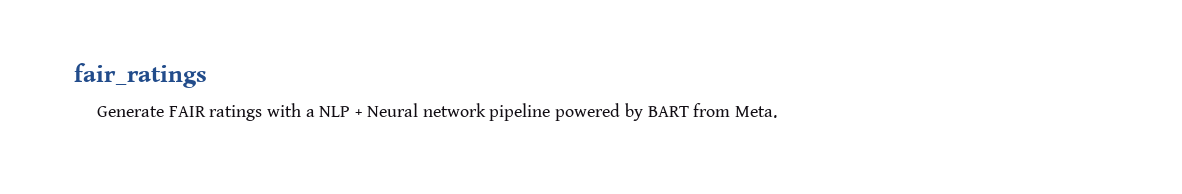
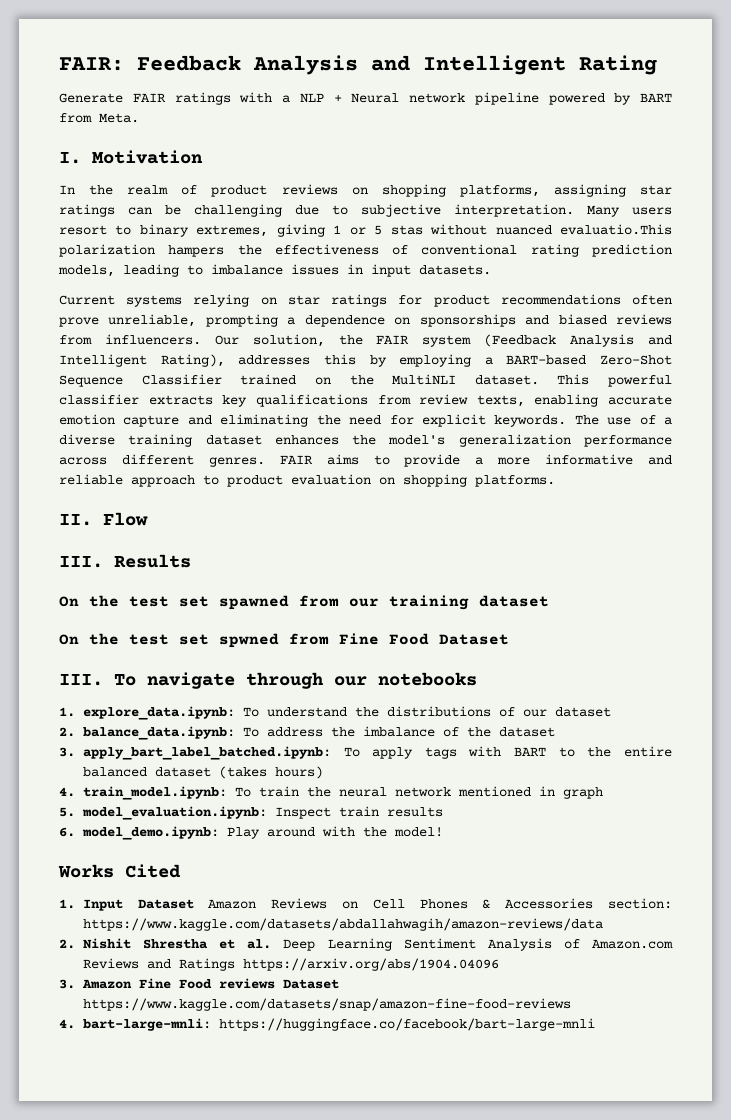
- fair_ratings
+ FAIR: Feedback Analysis and Intelligent Rating
+ I. Motivation
+ In the realm of product reviews on shopping platforms, assigning star ratings can be challenging due to subjective interpretation. Many users resort to binary extremes, giving 1 or 5 stas without nuanced evaluatio.This polarization hampers the effectiveness of conventional rating prediction models, leading to imbalance issues in input datasets.
+ Current systems relying on star ratings for product recommendations often prove unreliable, prompting a dependence on sponsorships and biased reviews from influencers. Our solution, the FAIR system (Feedback Analysis and Intelligent Rating), addresses this by employing a BART-based Zero-Shot Sequence Classifier trained on the MultiNLI dataset. This powerful classifier extracts key qualifications from review texts, enabling accurate emotion capture and eliminating the need for explicit keywords. The use of a diverse training dataset enhances the model's generalization performance across different genres. FAIR aims to provide a more informative and reliable approach to product evaluation on shopping platforms.
+ II. Flow
+ III. Results
+ On the test set spawned from our training dataset
+ On the test set spwned from Fine Food Dataset
+ III. To navigate through our notebooks
+ 1. explore_data.ipynb: To understand the distributions of our dataset
+ 2. balance_data.ipynb: To address the imbalance of the dataset
+ 3. apply_bart_label_batched.ipynb: To apply tags with BART to the entire balanced dataset (takes hours)
+ 4. train_model.ipynb: To train the neural network mentioned in graph
+ 5. model_evaluation.ipynb: Inspect train results
+ 6. model_demo.ipynb: Play around with the model!
+ Works Cited
+ 1. Input Dataset Amazon Reviews on Cell Phones & Accessories section: https://www.kaggle.com/datasets/abdallahwagih/amazon-reviews/data
+ 2. Nishit Shrestha et al. Deep Learning Sentiment Analysis of Amazon.com Reviews and Ratings https://arxiv.org/abs/1904.04096
+ 3. Amazon Fine Food reviews Dataset https://www.kaggle.com/datasets/snap/amazon-fine-food-reviews
+ 4. bart-large-mnli: https://huggingface.co/facebook/bart-large-mnli

